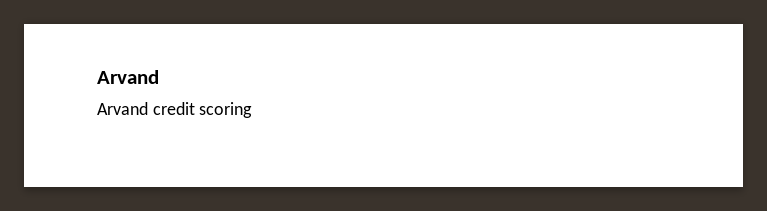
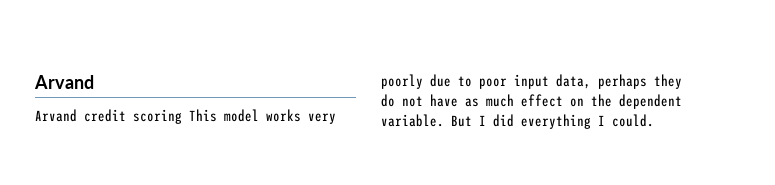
- Arvand credit scoring
+ Arvand credit scoring This model works very poorly due to poor input data, perhaps they do not have as much effect on the dependent variable. But I did everything I could.

